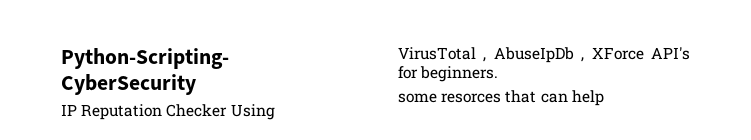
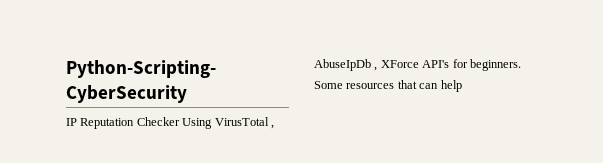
- some resorces that can help
+ Some resources that can help

